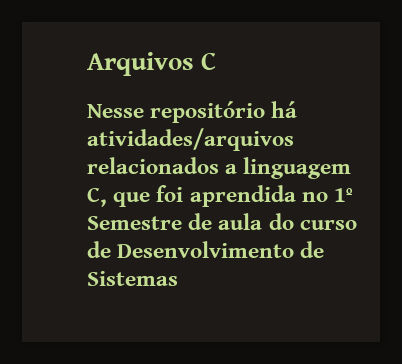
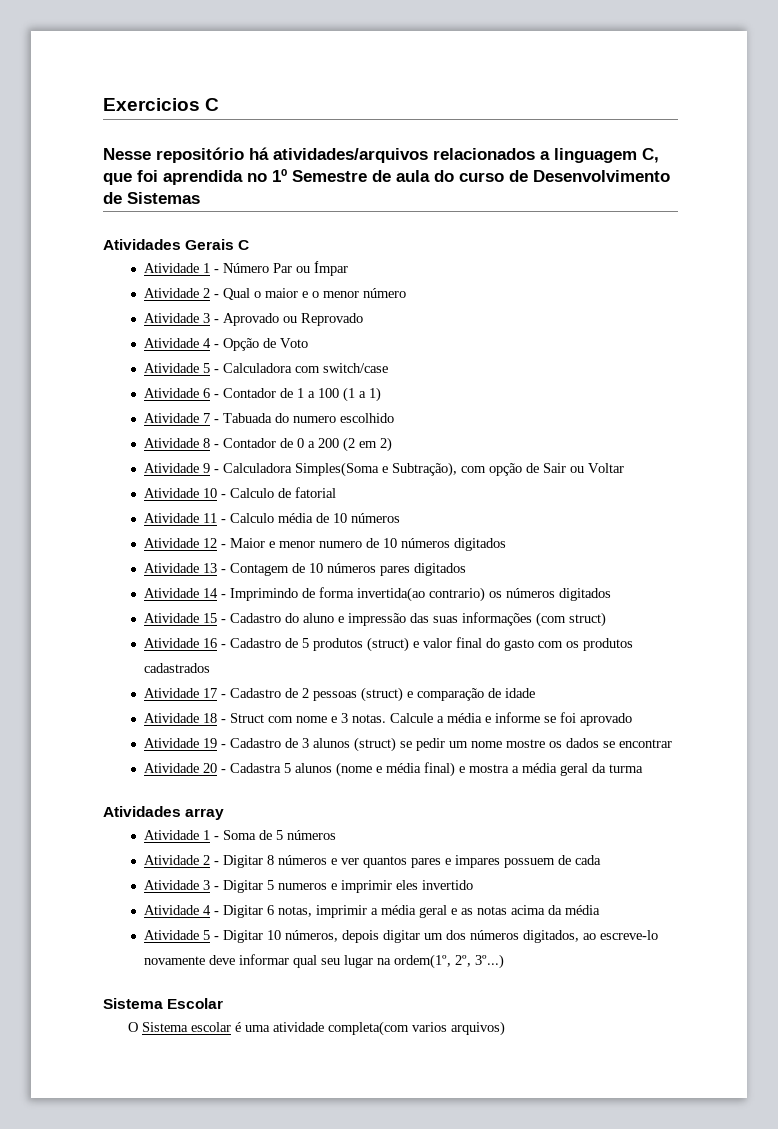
- Arquivos C
+ Exercicios C
+ Atividades Gerais C
+ Atividade 1 - Número Par ou Ímpar
+ Atividade 2 - Qual o maior e o menor número
+ Atividade 3 - Aprovado ou Reprovado
+ Atividade 4 - Opção de Voto
+ Atividade 5 - Calculadora com switch/case
+ Atividade 6 - Contador de 1 a 100 (1 a 1)
+ Atividade 7 - Tabuada do numero escolhido
+ Atividade 8 - Contador de 0 a 200 (2 em 2)
+ Atividade 9 - Calculadora Simples(Soma e Subtração), com opção de Sair ou Voltar
+ Atividade 10 - Calculo de fatorial
+ Atividade 11 - Calculo média de 10 números
+ Atividade 12 - Maior e menor numero de 10 números digitados
+ Atividade 13 - Contagem de 10 números pares digitados
+ Atividade 14 - Imprimindo de forma invertida(ao contrario) os números digitados
+ Atividade 15 - Cadastro do aluno e impressão das suas informações (com struct)
+ Atividade 16 - Cadastro de 5 produtos (struct) e valor final do gasto com os produtos cadastrados
+ Atividade 17 - Cadastro de 2 pessoas (struct) e comparação de idade
+ Atividade 18 - Struct com nome e 3 notas. Calcule a média e informe se foi aprovado
+ Atividade 19 - Cadastro de 3 alunos (struct) se pedir um nome mostre os dados se encontrar
+ Atividade 20 - Cadastra 5 alunos (nome e média final) e mostra a média geral da turma
+ Atividades array
+ Atividade 1 - Soma de 5 números
+ Atividade 2 - Digitar 8 números e ver quantos pares e impares possuem de cada
+ Atividade 3 - Digitar 5 numeros e imprimir eles invertido
+ Atividade 4 - Digitar 6 notas, imprimir a média geral e as notas acima da média
+ Atividade 5 - Digitar 10 números, depois digitar um dos números digitados, ao escreve-lo novamente deve informar qual seu lugar na ordem(1º, 2º, 3º...)
+ Sistema Escolar
+ O Sistema escolar é uma atividade completa(com varios arquivos)

